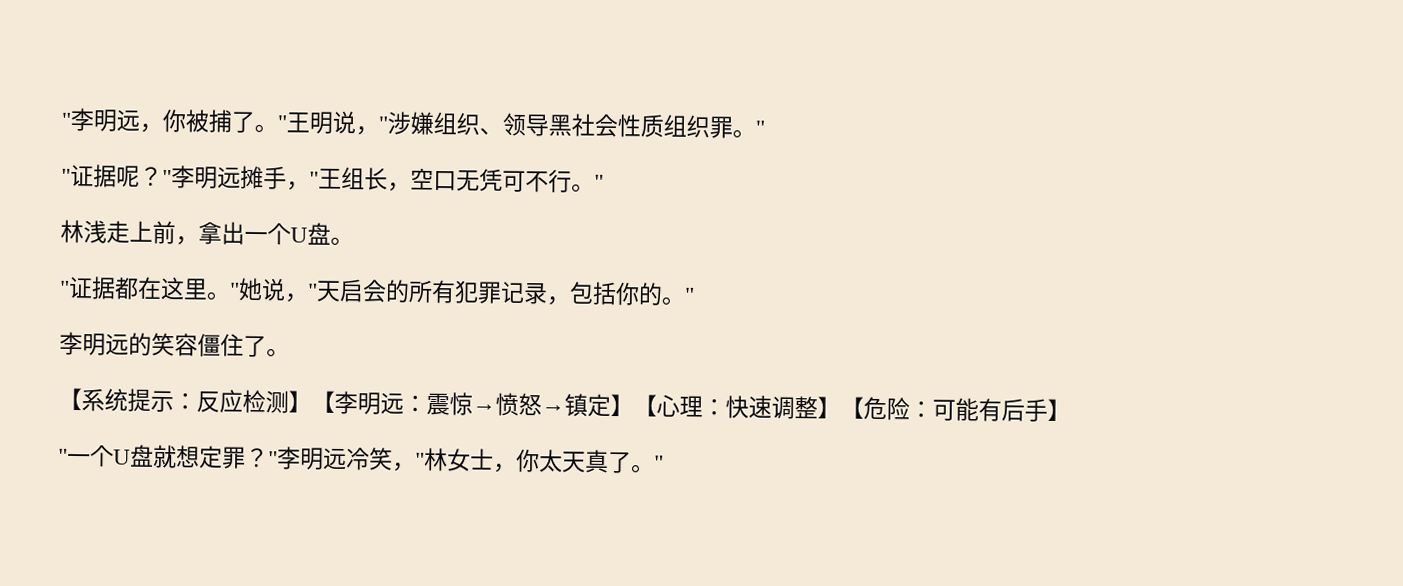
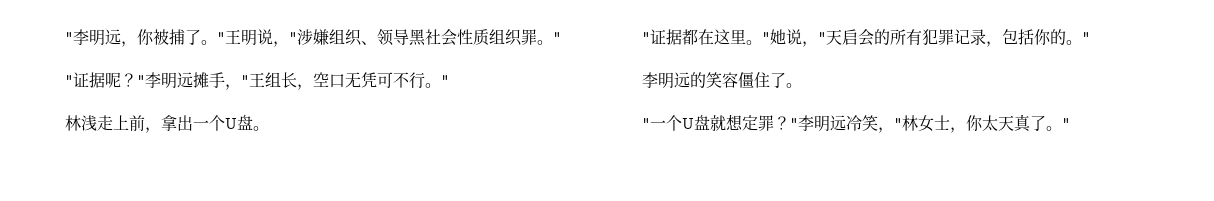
- 【系统提示：反应检测】【李明远：震惊→愤怒→镇定】【心理：快速调整】【危险：可能有后手】

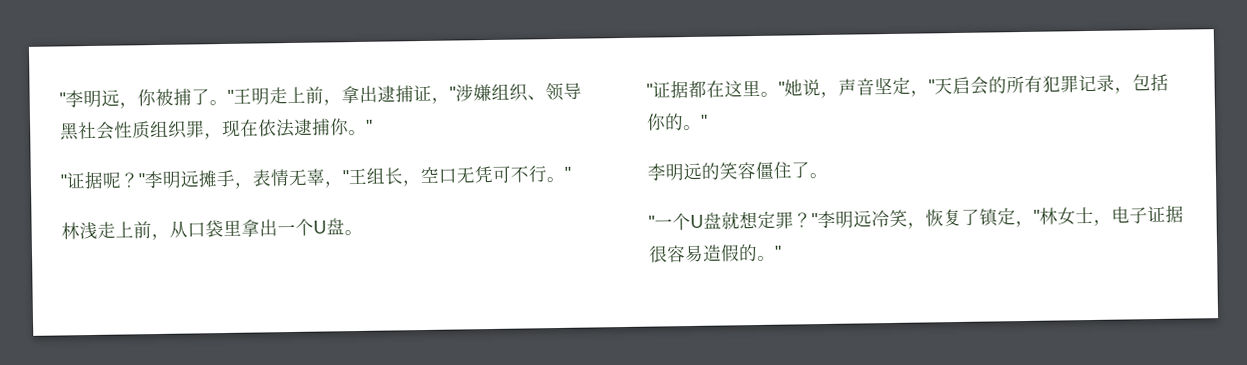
- "王明说，"涉嫌组织、领导黑社会性质组织罪。
+ "王明走上前，拿出逮捕证，"涉嫌组织、领导黑社会性质组织罪，现在依法逮捕你。
- "李明远摊手，"王组长，空口无凭可不行。
+ "李明远摊手，表情无辜，"王组长，空口无凭可不行。
- 林浅走上前，拿出一个U盘。
+ 林浅走上前，从口袋里拿出一个U盘。
- "她说，"天启会的所有犯罪记录，包括你的。
+ "她说，声音坚定，"天启会的所有犯罪记录，包括你的。
- "李明远冷笑，"林女士，你太天真了。
+ "李明远冷笑，恢复了镇定，"林女士，电子证据很容易造假的。

